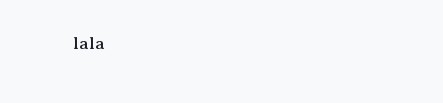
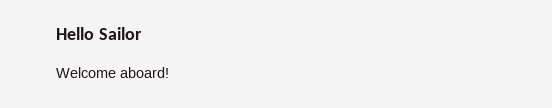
- lala
+ Hello Sailor
+ Welcome aboard!

